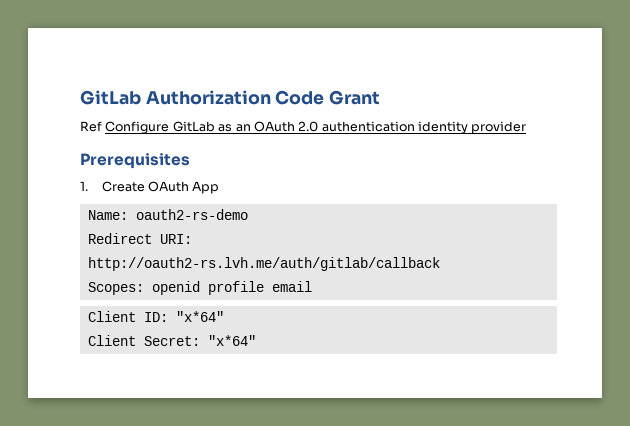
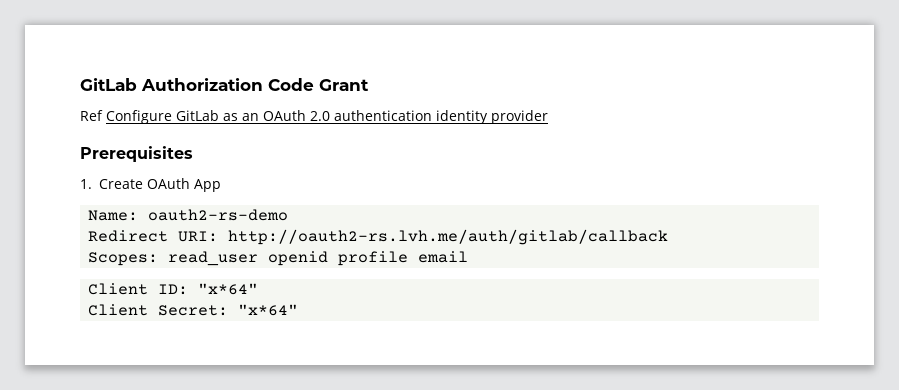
- Scopes: openid profile email
+ Scopes: read_user openid profile email

